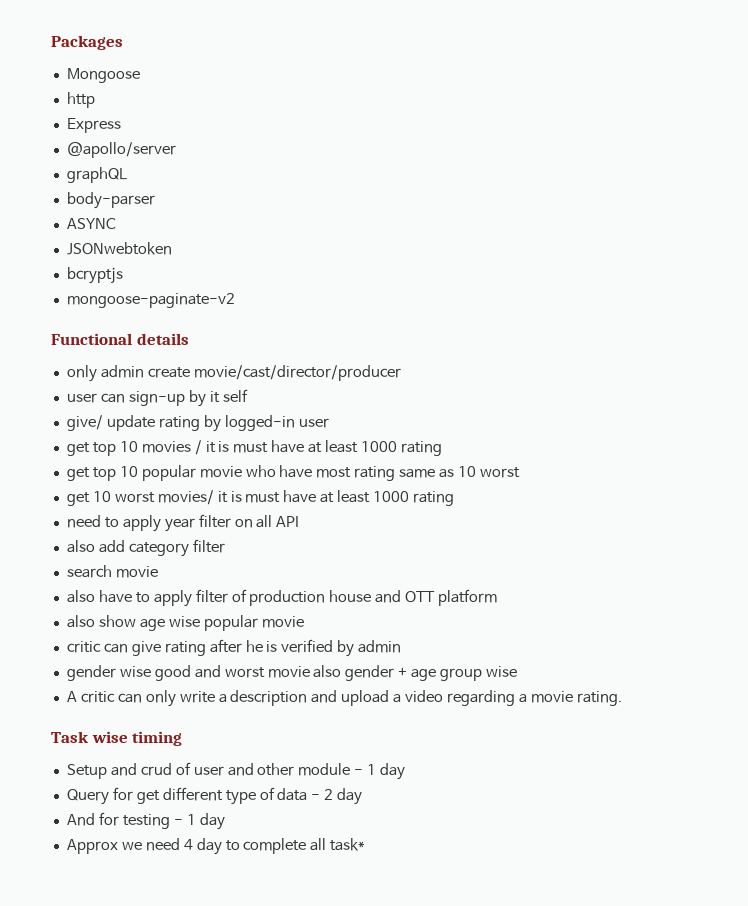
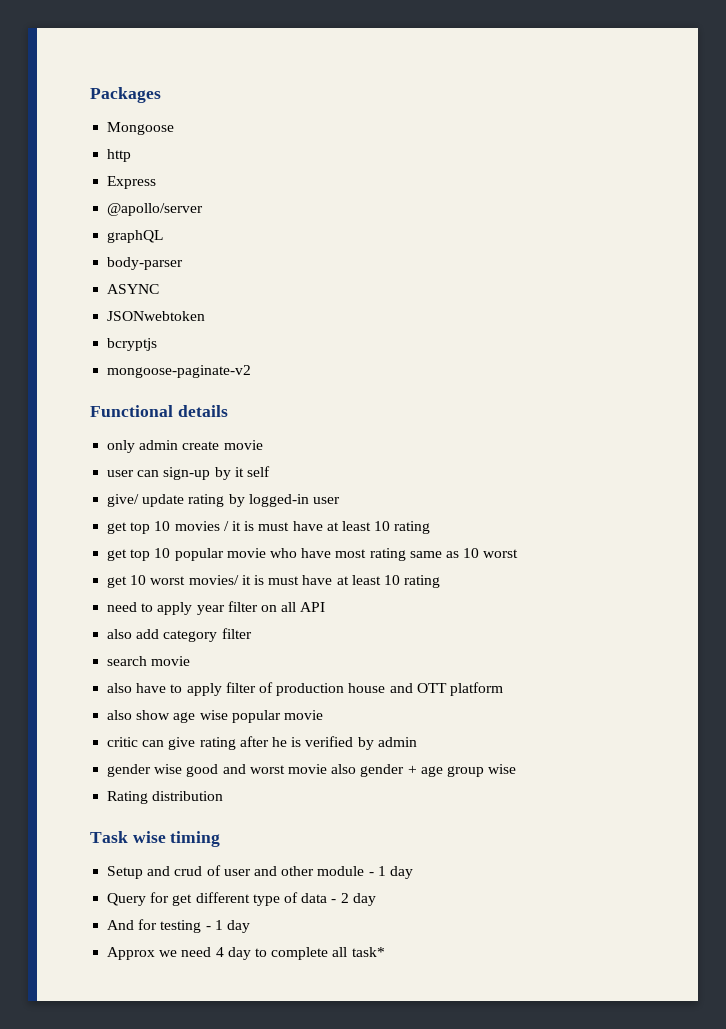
- only admin create movie/cast/director/producer
+ only admin create movie
- get top 10 movies / it is must have at least 1000 rating
+ get top 10 movies / it is must have at least 10 rating
- get 10 worst movies/ it is must have at least 1000 rating
+ get 10 worst movies/ it is must have at least 10 rating
- A critic can only write a description and upload a video regarding a movie rating.
+ Rating distribution

